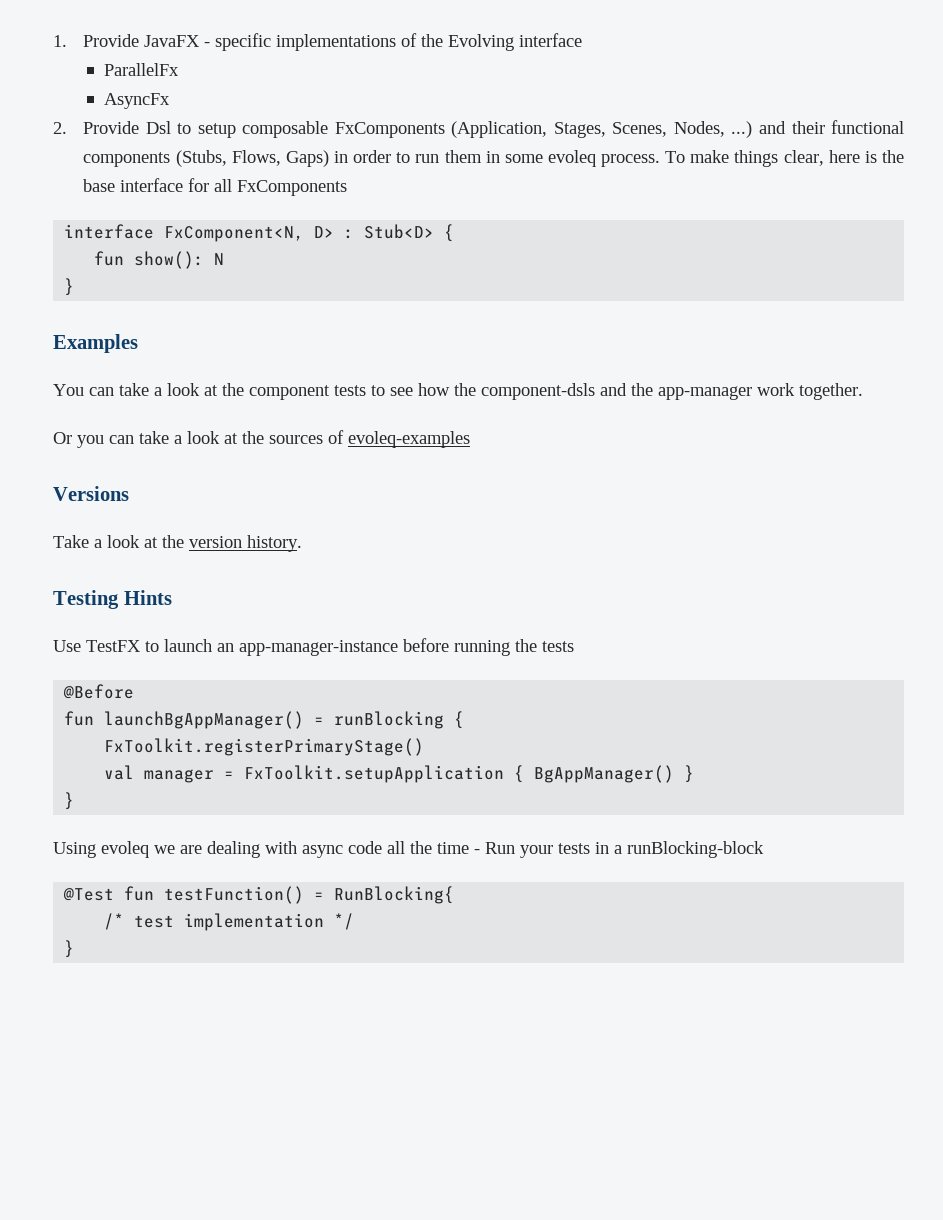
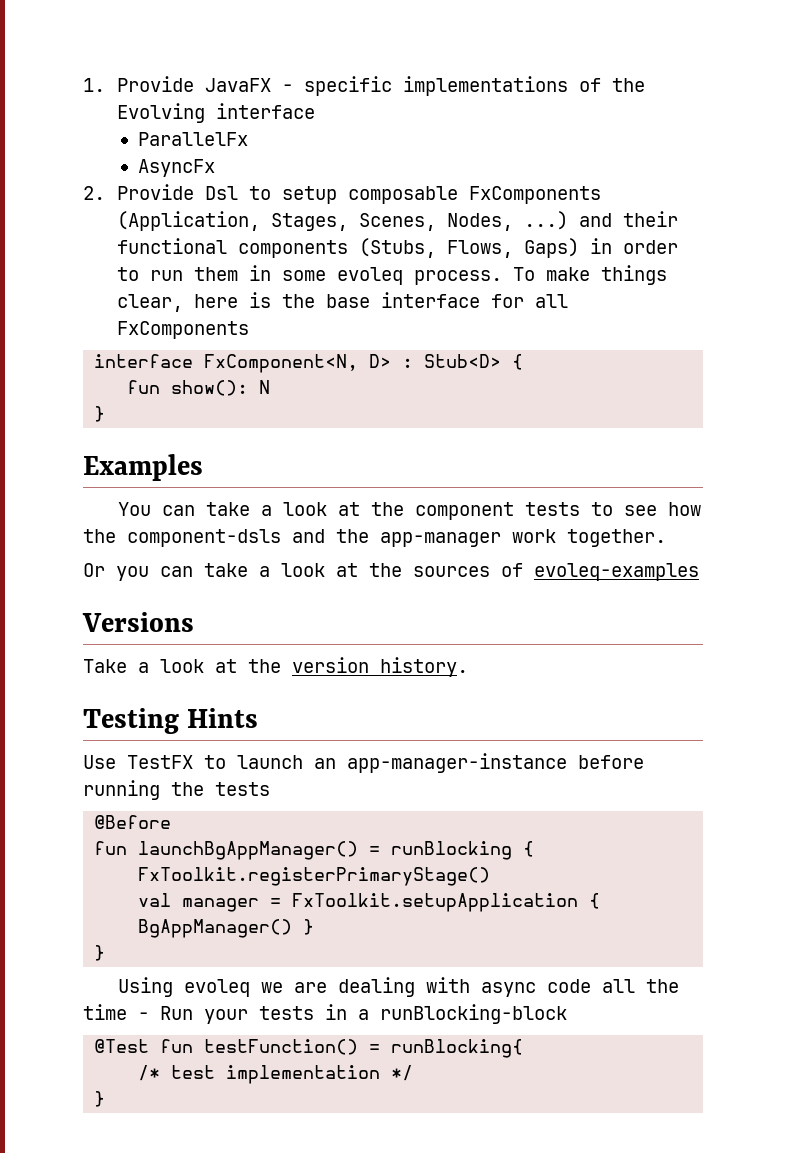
- @Test fun testFunction() = RunBlocking{
+ @Test fun testFunction() = runBlocking{

